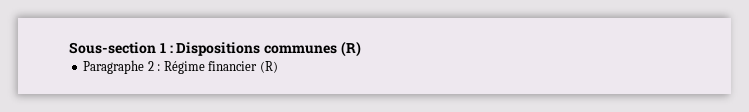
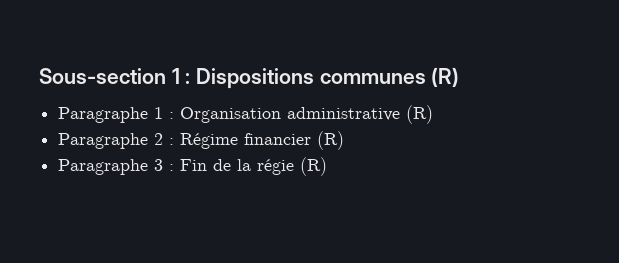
+ Paragraphe 1 : Organisation administrative (R)
+ Paragraphe 3 : Fin de la régie (R)

